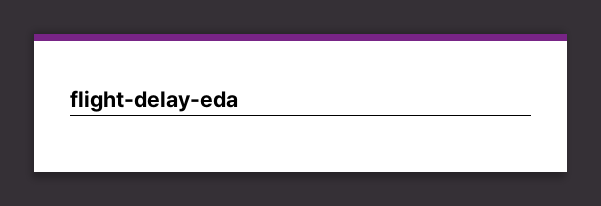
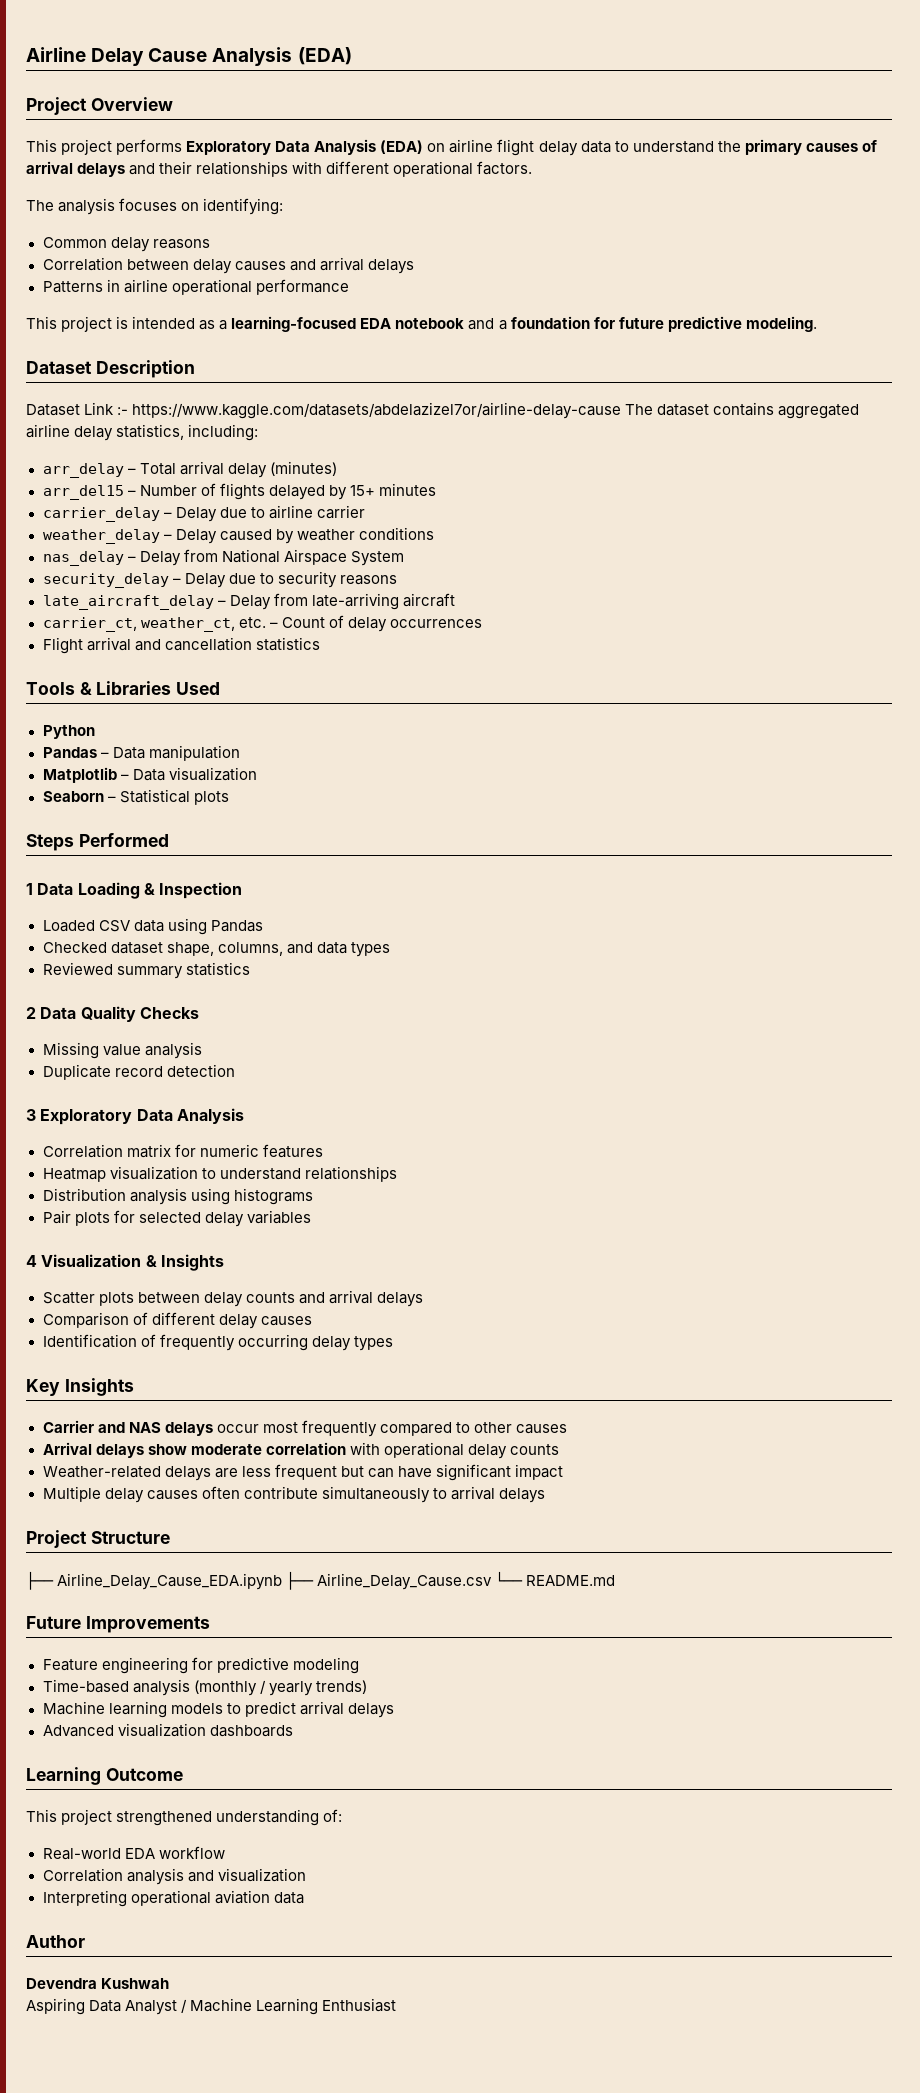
- flight-delay-eda
+ Airline Delay Cause Analysis (EDA)
+ Project Overview
+ This project performs Exploratory Data Analysis (EDA) on airline flight delay data to understand the primary causes of arrival delays and their relationships with different operational factors.
+ The analysis focuses on identifying:
+ Common delay reasons
+ Correlation between delay causes and arrival delays
+ Patterns in airline operational performance
+ This project is intended as a learning-focused EDA notebook and a foundation for future predictive modeling.
+ Dataset Description
+ Dataset Link :- https://www.kaggle.com/datasets/abdelazizel7or/airline-delay-cause The dataset contains aggregated airline delay statistics, including:
+ arr_delay – Total arrival delay (minutes)
+ arr_del15 – Number of flights delayed by 15+ minutes
+ carrier_delay – Delay due to airline carrier
+ weather_delay – Delay caused by weather conditions
+ nas_delay – Delay from National Airspace System
+ security_delay – Delay due to security reasons
+ late_aircraft_delay – Delay from late-arriving aircraft
+ carrier_ct, weather_ct, etc. – Count of delay occurrences
+ Flight arrival and cancellation statistics
+ Tools & Libraries Used
+ Python
+ Pandas – Data manipulation
+ Matplotlib – Data visualization
+ Seaborn – Statistical plots
+ Steps Performed
+ 1 Data Loading & Inspection
+ Loaded CSV data using Pandas
+ Checked dataset shape, columns, and data types
+ Reviewed summary statistics
+ 2 Data Quality Checks
+ Missing value analysis
+ Duplicate record detection
+ 3 Exploratory Data Analysis
+ Correlation matrix for numeric features
+ Heatmap visualization to understand relationships
+ Distribution analysis using histograms
+ Pair plots for selected delay variables
+ 4 Visualization & Insights
+ Scatter plots between delay counts and arrival delays
+ Comparison of different delay causes
+ Identification of frequently occurring delay types
+ Key Insights
+ Carrier and NAS delays occur most frequently compared to other causes
+ Arrival delays show moderate correlation with operational delay counts
+ Weather-related delays are less frequent but can have significant impact
+ Multiple delay causes often contribute simultaneously to arrival delays
+ Project Structure
+ ├── Airline_Delay_Cause_EDA.ipynb ├── Airline_Delay_Cause.csv └── README.md
+ Future Improvements
+ Feature engineering for predictive modeling
+ Time-based analysis (monthly / yearly trends)
+ Machine learning models to predict arrival delays
+ Advanced visualization dashboards
+ Learning Outcome
+ This project strengthened understanding of:
+ Real-world EDA workflow
+ Correlation analysis and visualization
+ Interpreting operational aviation data
+ Author
+ Devendra Kushwah
+ Aspiring Data Analyst / Machine Learning Enthusiast

